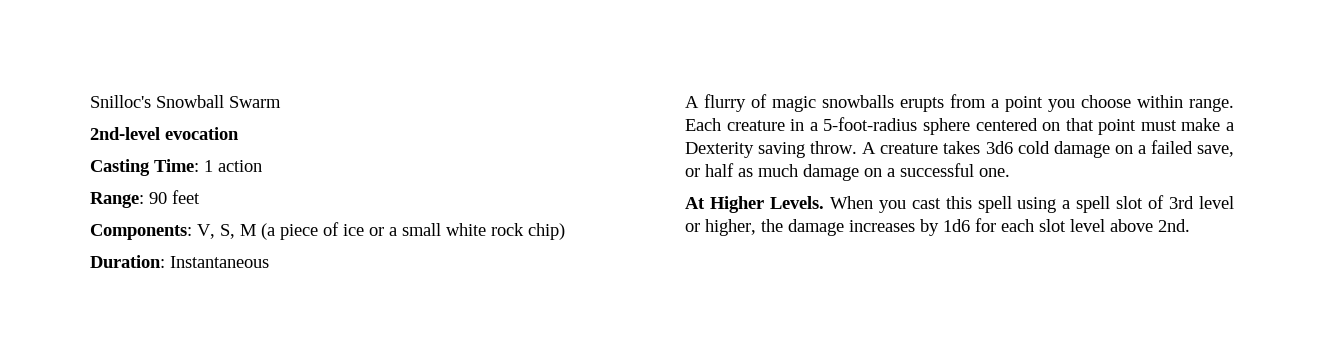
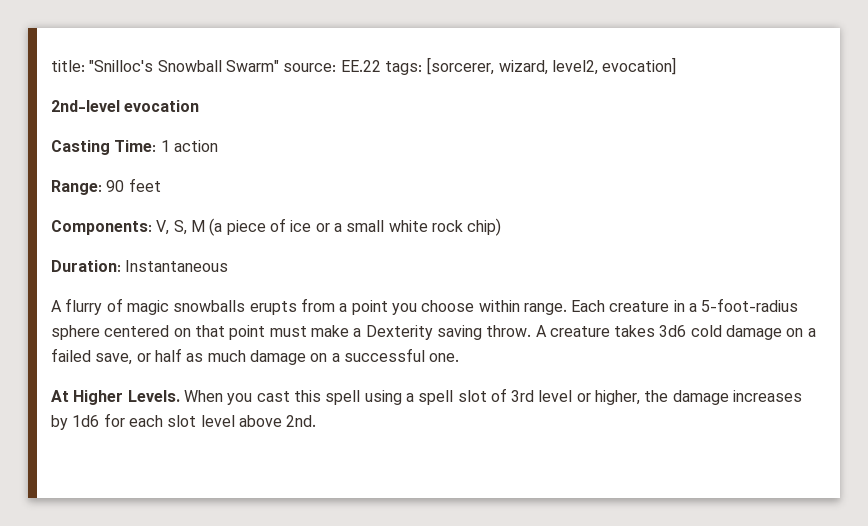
- Snilloc's Snowball Swarm
+ title: "Snilloc's Snowball Swarm" source: EE.22 tags: [sorcerer, wizard, level2, evocation]

